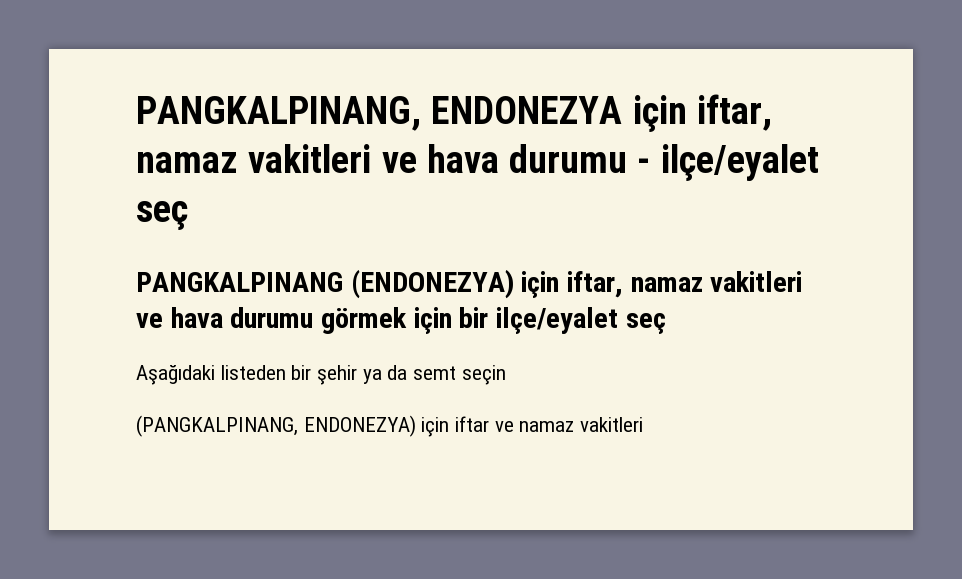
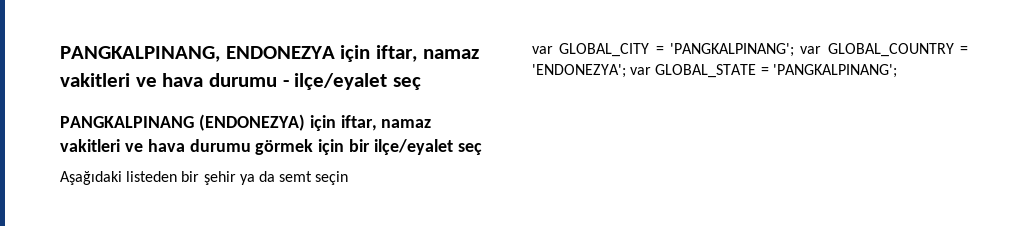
- (PANGKALPINANG, ENDONEZYA) için iftar ve namaz vakitleri
+ var GLOBAL_CITY = 'PANGKALPINANG'; var GLOBAL_COUNTRY = 'ENDONEZYA'; var GLOBAL_STATE = 'PANGKALPINANG';

